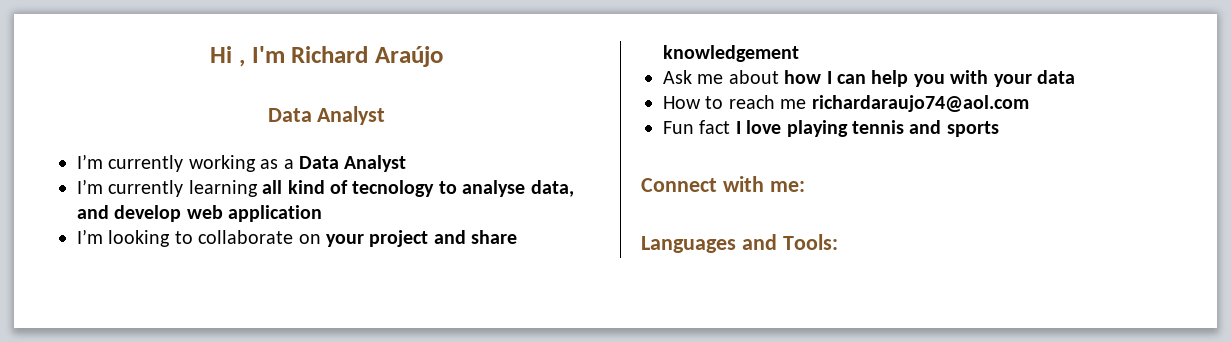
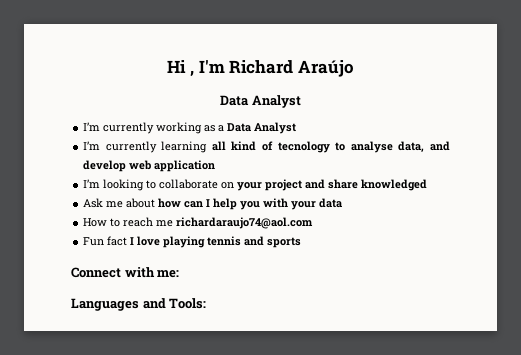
- I’m looking to collaborate on your project and share knowledgement
+ I’m looking to collaborate on your project and share knowledged
- Ask me about how I can help you with your data
+ Ask me about how can I help you with your data

